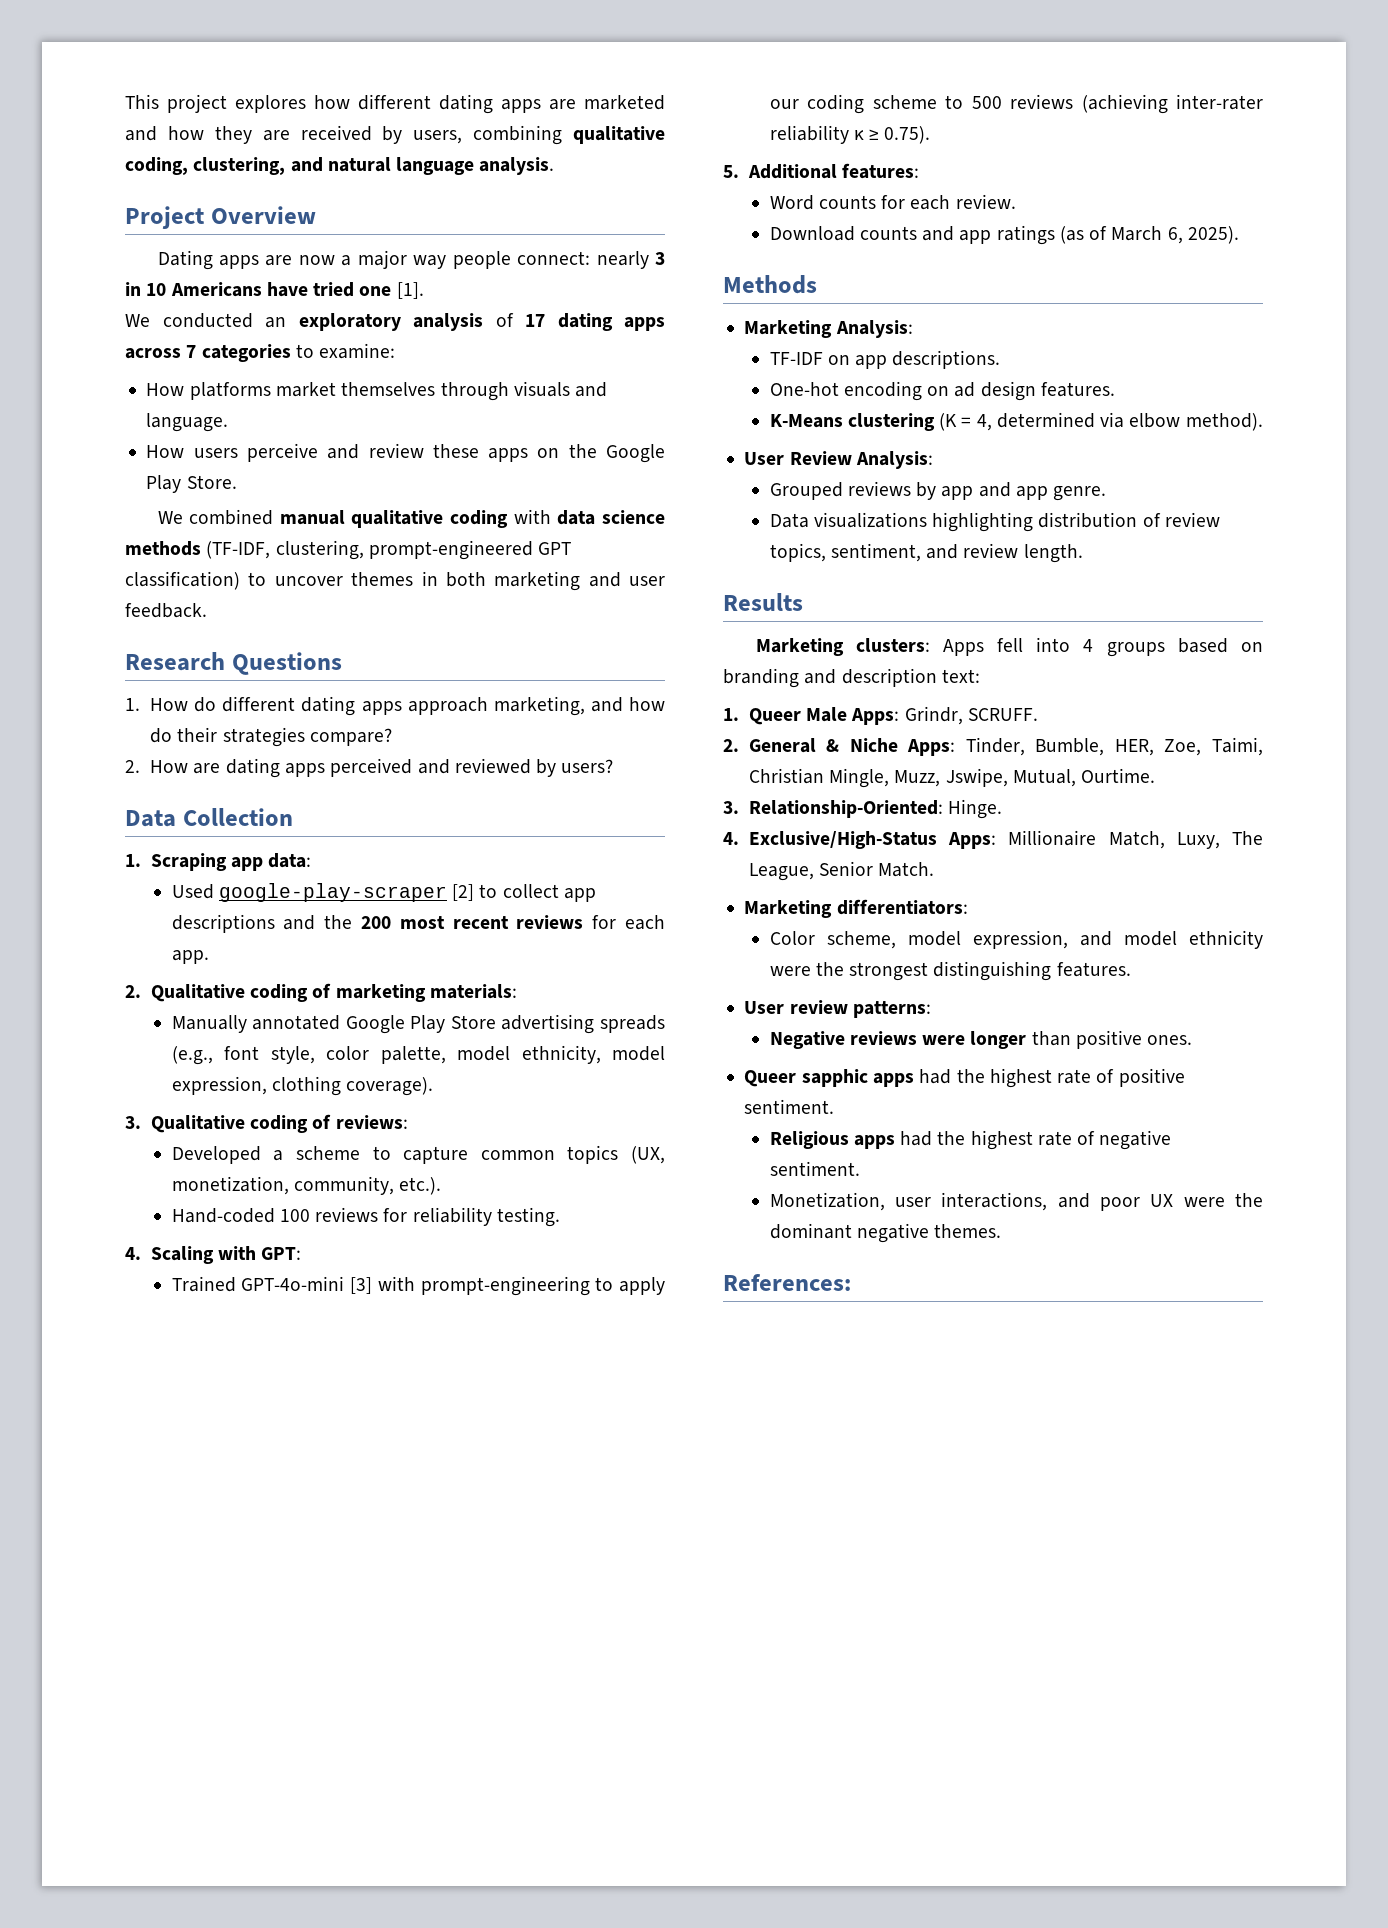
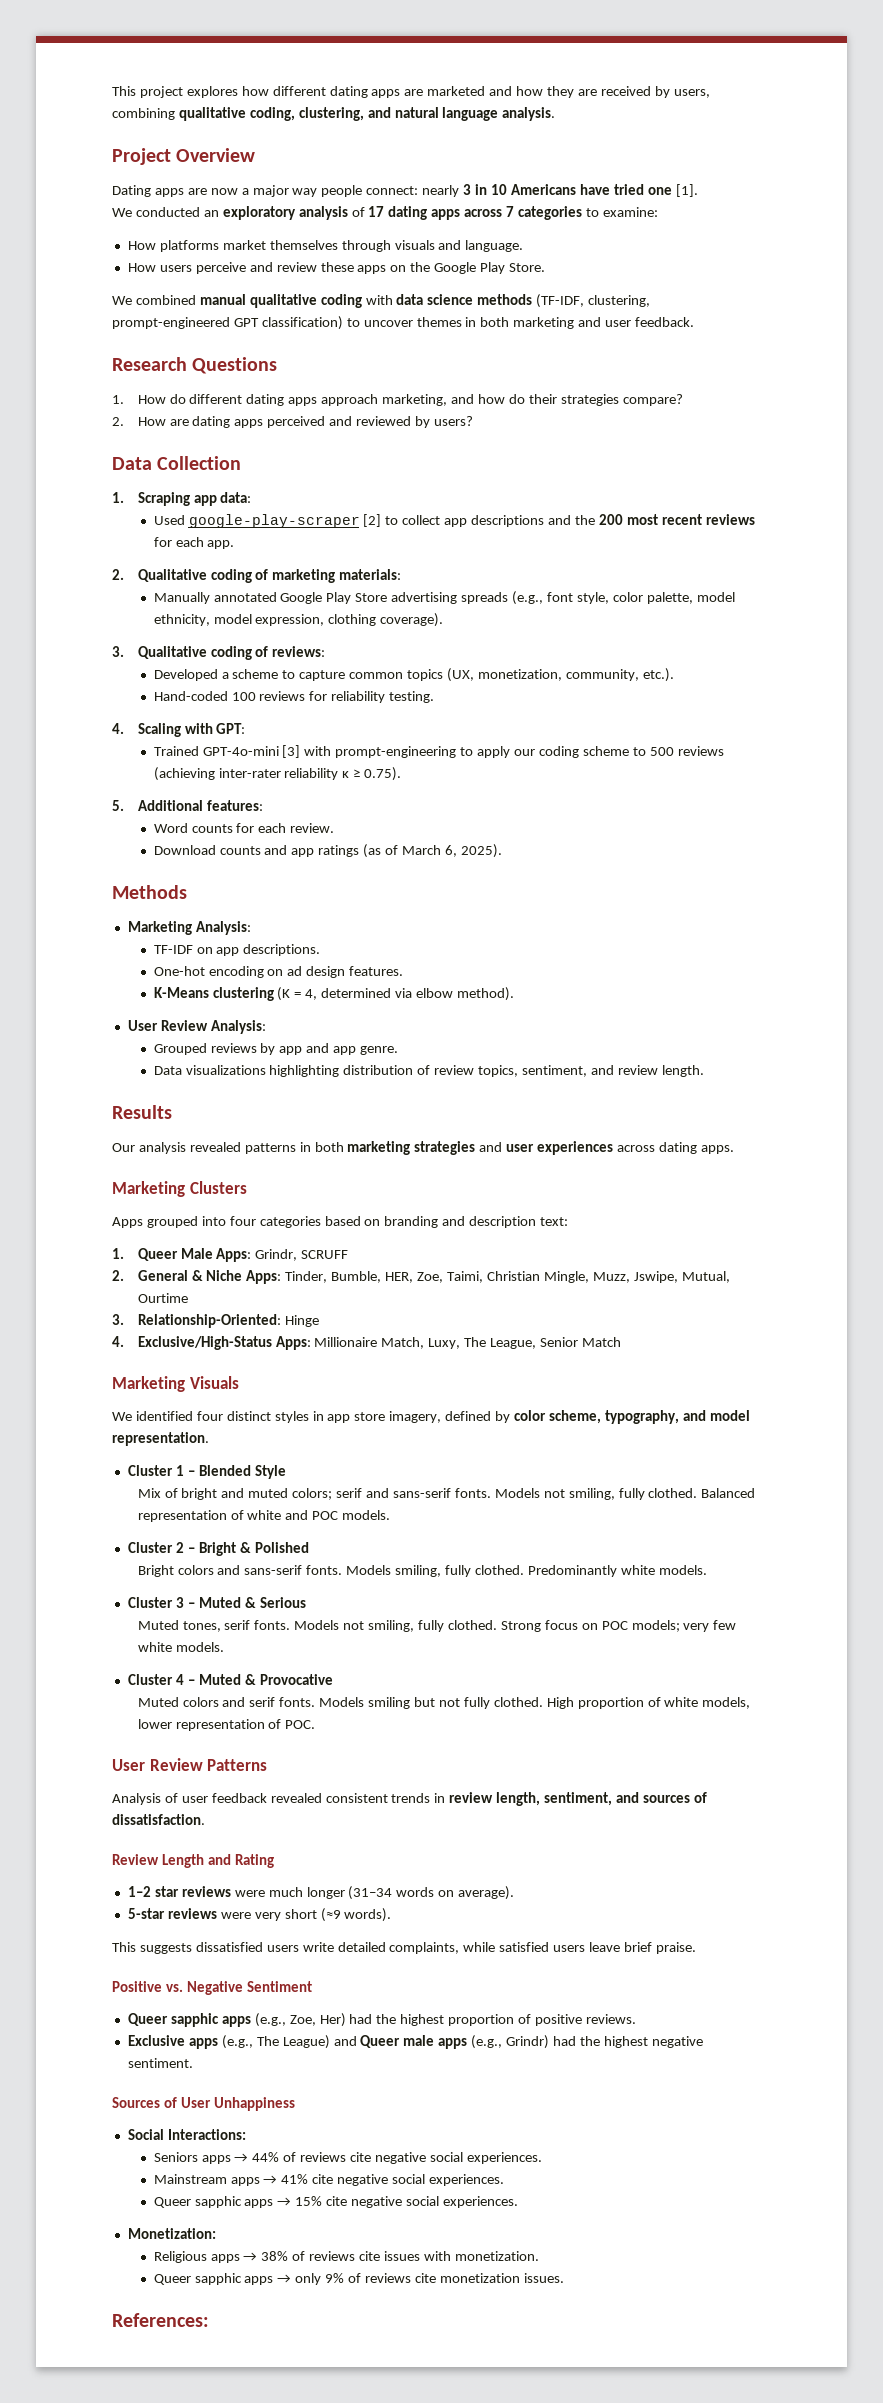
- Marketing clusters: Apps fell into 4 groups based on branding and description text:
+ Our analysis revealed patterns in both marketing strategies and user experiences across dating apps.
+ Marketing Clusters
+ Apps grouped into four categories based on branding and description text:
- 1. Queer Male Apps: Grindr, SCRUFF.
+ 1. Queer Male Apps: Grindr, SCRUFF
- 2. General & Niche Apps: Tinder, Bumble, HER, Zoe, Taimi, Christian Mingle, Muzz, Jswipe, Mutual, Ourtime.
+ 2. General & Niche Apps: Tinder, Bumble, HER, Zoe, Taimi, Christian Mingle, Muzz, Jswipe, Mutual, Ourtime
- 3. Relationship-Oriented: Hinge.
+ 3. Relationship-Oriented: Hinge
- 4. Exclusive/High-Status Apps: Millionaire Match, Luxy, The League, Senior Match.
- Marketing differentiators:
- Color scheme, model expression, and model ethnicity were the strongest distinguishing features.
- User review patterns:
- Negative reviews were longer than positive ones.
- Queer sapphic apps had the highest rate of positive sentiment.
- Religious apps had the highest rate of negative sentiment.
- Monetization, user interactions, and poor UX were the dominant negative themes.
+ 4. Exclusive/High-Status Apps: Millionaire Match, Luxy, The League, Senior Match
+ Marketing Visuals
+ We identified four distinct styles in app store imagery, defined by color scheme, typography, and model representation.
+ Cluster 1 – Blended Style
+ Mix of bright and muted colors; serif and sans-serif fonts. Models not smiling, fully clothed. Balanced representation of white and POC models.
+ Cluster 2 – Bright & Polished
+ Bright colors and sans-serif fonts. Models smiling, fully clothed. Predominantly white models.
+ Cluster 3 – Muted & Serious
+ Muted tones, serif fonts. Models not smiling, fully clothed. Strong focus on POC models; very few white models.
+ Cluster 4 – Muted & Provocative
+ Muted colors and serif fonts. Models smiling but not fully clothed. High proportion of white models, lower representation of POC.
+ User Review Patterns
+ Analysis of user feedback revealed consistent trends in review length, sentiment, and sources of dissatisfaction.
+ Review Length and Rating
+ 1–2 star reviews were much longer (31–34 words on average).
+ 5-star reviews were very short (≈9 words).
+ This suggests dissatisfied users write detailed complaints, while satisfied users leave brief praise.
+ Positive vs. Negative Sentiment
+ Queer sapphic apps (e.g., Zoe, Her) had the highest proportion of positive reviews.
+ Exclusive apps (e.g., The League) and Queer male apps (e.g., Grindr) had the highest negative sentiment.
+ Sources of User Unhappiness
+ Social Interactions:
+ Seniors apps → 44% of reviews cite negative social experiences.
+ Mainstream apps → 41% cite negative social experiences.
+ Queer sapphic apps → 15% cite negative social experiences.
+ Monetization:
+ Religious apps → 38% of reviews cite issues with monetization.
+ Queer sapphic apps → only 9% of reviews cite monetization issues.

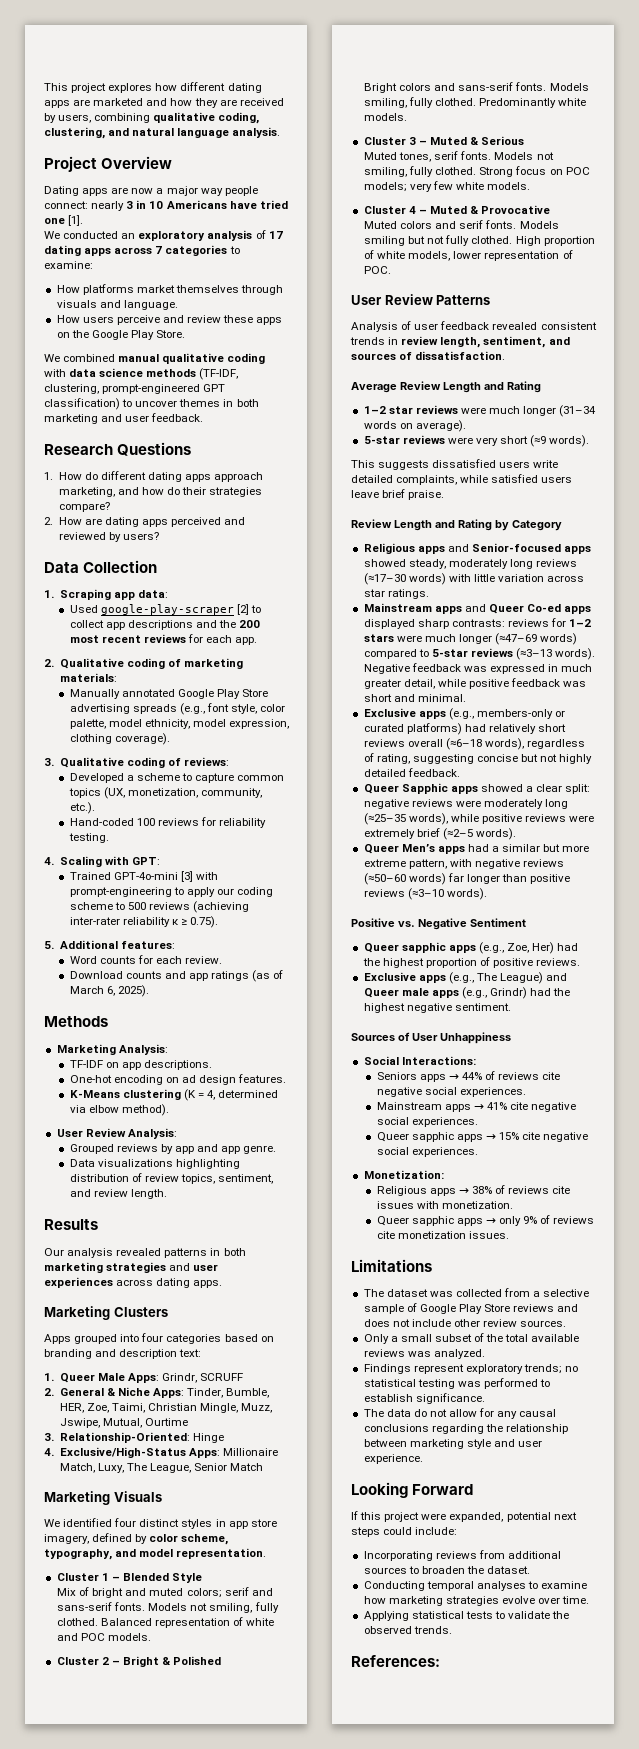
- Review Length and Rating
+ Average Review Length and Rating
+ Review Length and Rating by Category
+ Religious apps and Senior-focused apps showed steady, moderately long reviews (≈17–30 words) with little variation across star ratings.
+ Mainstream apps and Queer Co-ed apps displayed sharp contrasts: reviews for 1–2 stars were much longer (≈47–69 words) compared to 5-star reviews (≈3–13 words). Negative feedback was expressed in much greater detail, while positive feedback was short and minimal.
+ Exclusive apps (e.g., members-only or curated platforms) had relatively short reviews overall (≈6–18 words), regardless of rating, suggesting concise but not highly detailed feedback.
+ Queer Sapphic apps showed a clear split: negative reviews were moderately long (≈25–35 words), while positive reviews were extremely brief (≈2–5 words).
+ Queer Men’s apps had a similar but more extreme pattern, with negative reviews (≈50–60 words) far longer than positive reviews (≈3–10 words).
+ Limitations
+ The dataset was collected from a selective sample of Google Play Store reviews and does not include other review sources.
+ Only a small subset of the total available reviews was analyzed.
+ Findings represent exploratory trends; no statistical testing was performed to establish significance.
+ The data do not allow for any causal conclusions regarding the relationship between marketing style and user experience.
+ Looking Forward
+ If this project were expanded, potential next steps could include:
+ Incorporating reviews from additional sources to broaden the dataset.
+ Conducting temporal analyses to examine how marketing strategies evolve over time.
+ Applying statistical tests to validate the observed trends.

